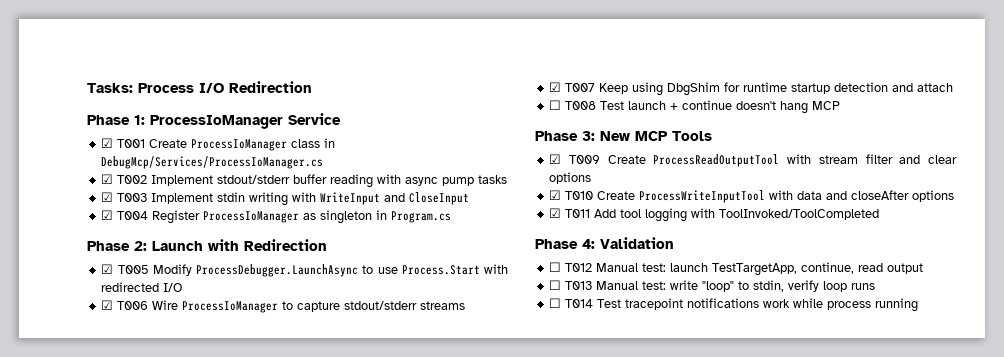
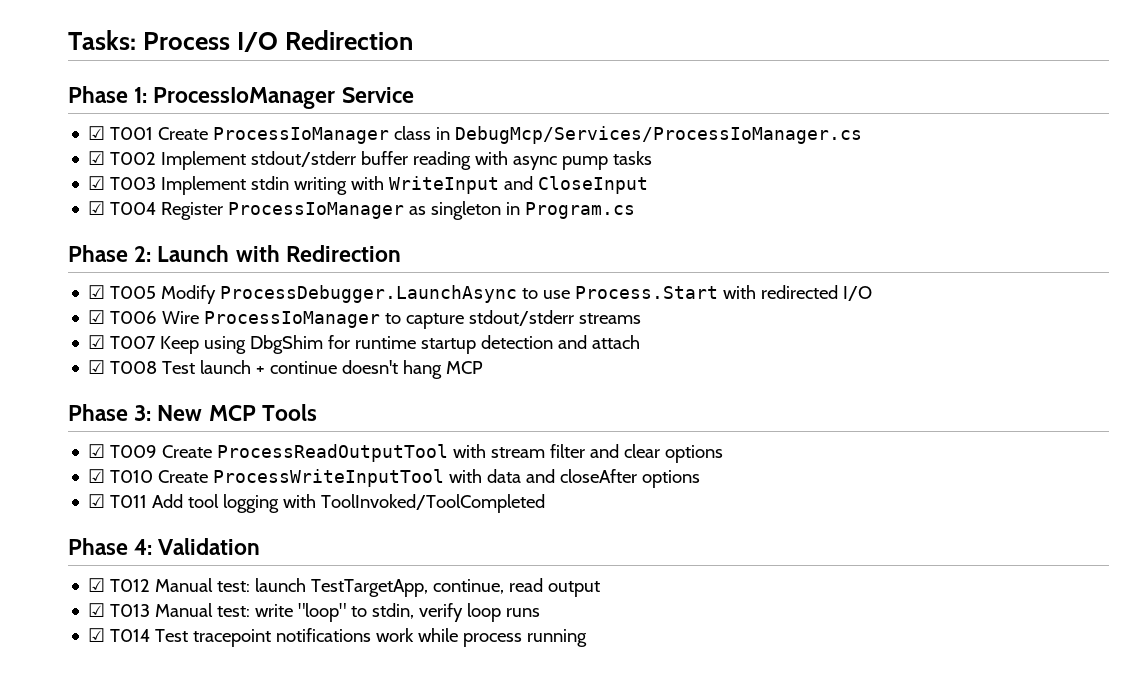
- ☐ T008 Test launch + continue doesn't hang MCP
+ ☑ T008 Test launch + continue doesn't hang MCP
- ☐ T012 Manual test: launch TestTargetApp, continue, read output
+ ☑ T012 Manual test: launch TestTargetApp, continue, read output
- ☐ T013 Manual test: write "loop" to stdin, verify loop runs
+ ☑ T013 Manual test: write "loop" to stdin, verify loop runs
- ☐ T014 Test tracepoint notifications work while process running
+ ☑ T014 Test tracepoint notifications work while process running

